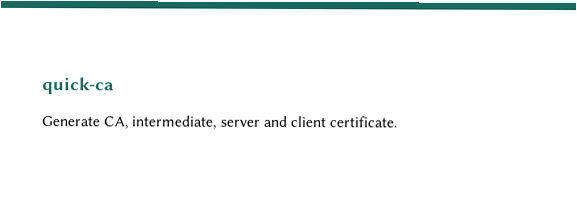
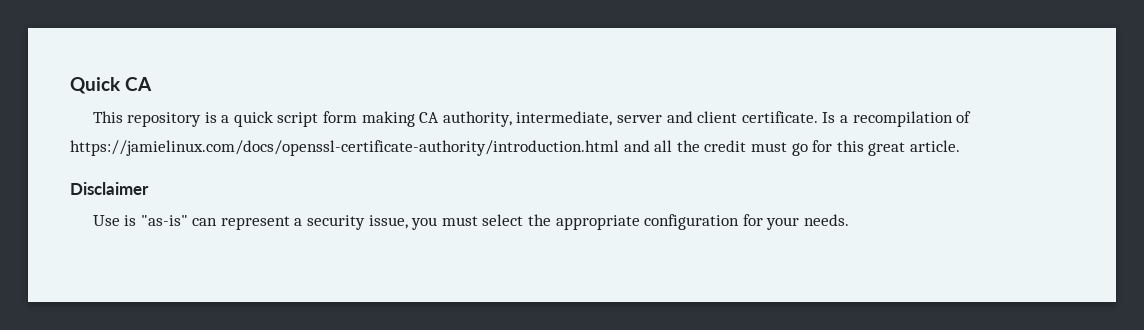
- quick-ca
- Generate CA, intermediate, server and client certificate.
+ Quick CA
+ This repository is a quick script form making CA authority, intermediate, server and client certificate.
+ Is a recompilation of https://jamielinux.com/docs/openssl-certificate-authority/introduction.html and all the credit must go for this great article.
+ Disclaimer
+ Use is "as-is" can represent a security issue, you must select the appropriate configuration for your needs.

